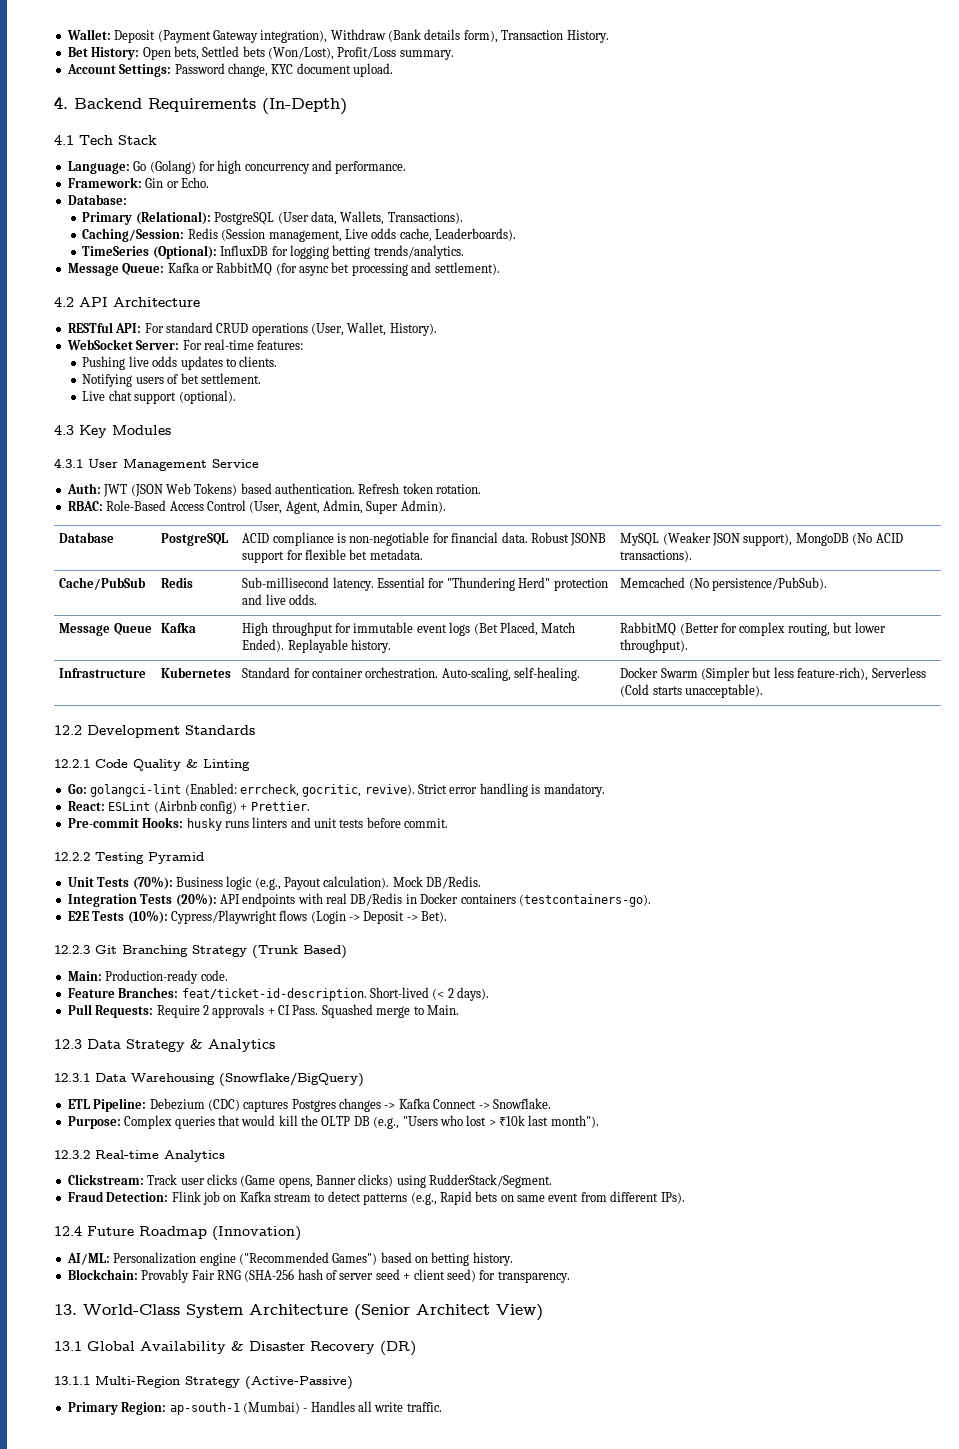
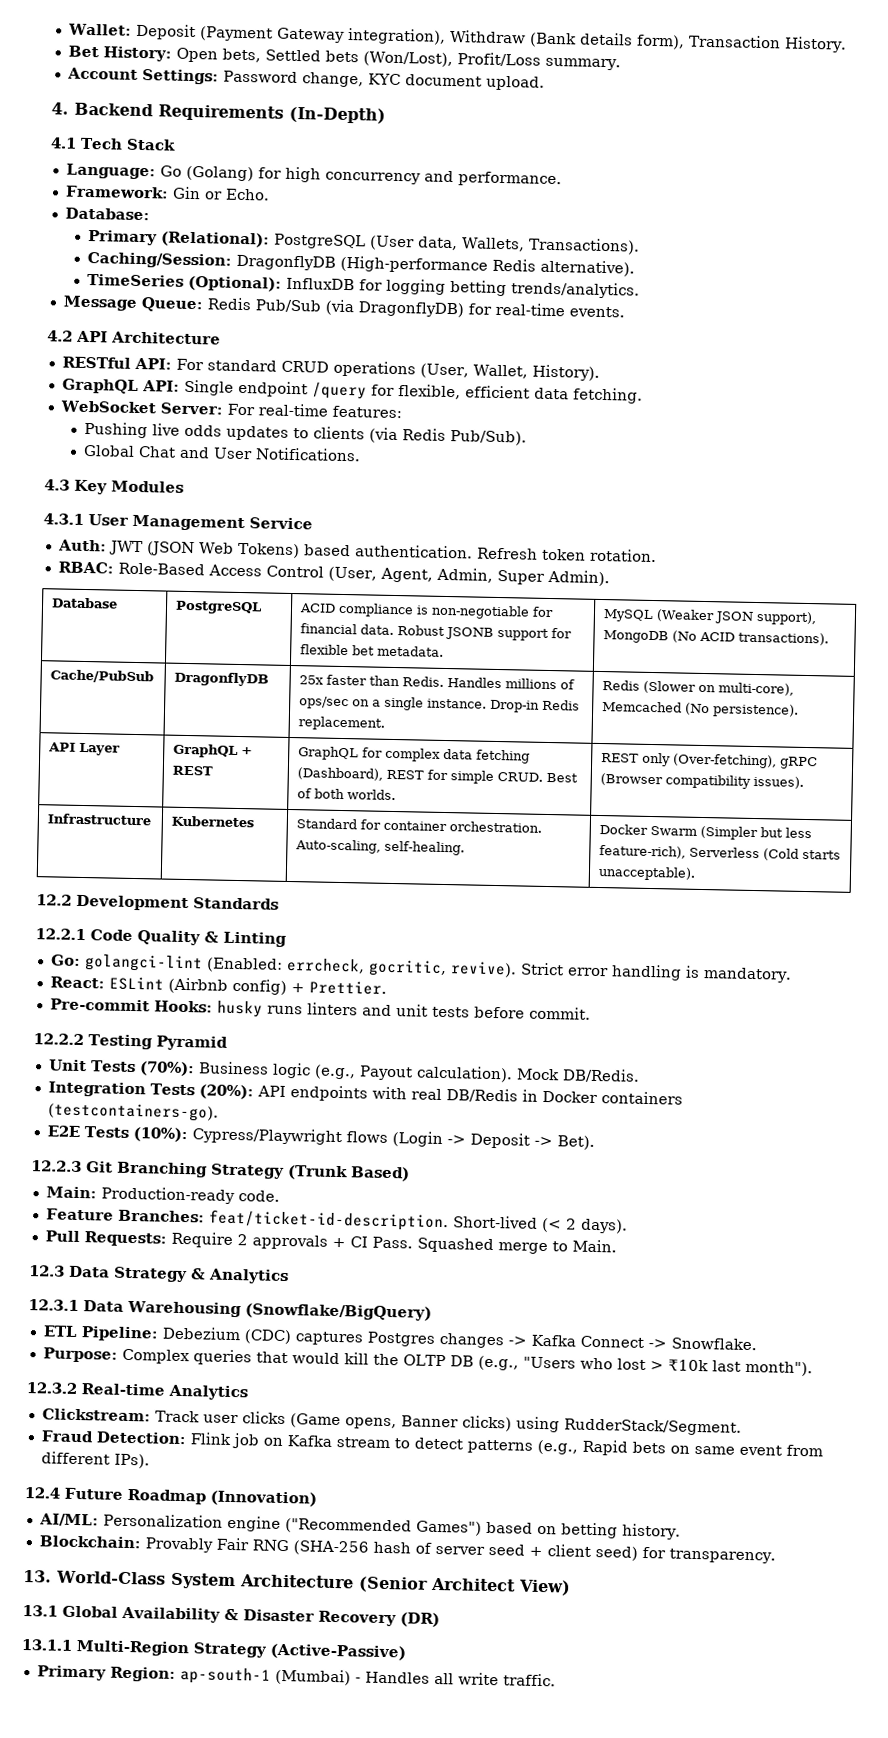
- Caching/Session: Redis (Session management, Live odds cache, Leaderboards).
+ Caching/Session: DragonflyDB (High-performance Redis alternative).
- Message Queue: Kafka or RabbitMQ (for async bet processing and settlement).
+ Message Queue: Redis Pub/Sub (via DragonflyDB) for real-time events.
+ GraphQL API: Single endpoint /query for flexible, efficient data fetching.
- Pushing live odds updates to clients.
- Notifying users of bet settlement.
- Live chat support (optional).
+ Pushing live odds updates to clients (via Redis Pub/Sub).
+ Global Chat and User Notifications.
- Cache/PubSub | Redis | Sub-millisecond latency. Essential for "Thundering Herd" protection and live odds. | Memcached (No persistence/PubSub).
- Message Queue | Kafka | High throughput for immutable event logs (Bet Placed, Match Ended). Replayable history. | RabbitMQ (Better for complex routing, but lower throughput).
+ Cache/PubSub | DragonflyDB | 25x faster than Redis. Handles millions of ops/sec on a single instance. Drop-in Redis replacement. | Redis (Slower on multi-core), Memcached (No persistence).
+ API Layer | GraphQL + REST | GraphQL for complex data fetching (Dashboard), REST for simple CRUD. Best of both worlds. | REST only (Over-fetching), gRPC (Browser compatibility issues).

